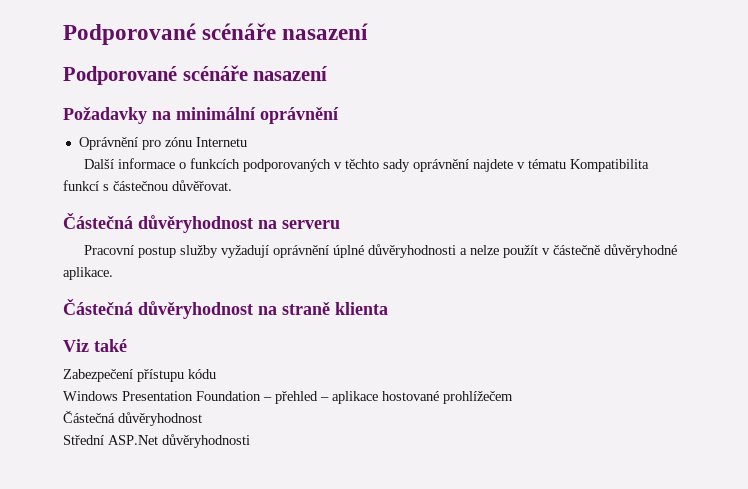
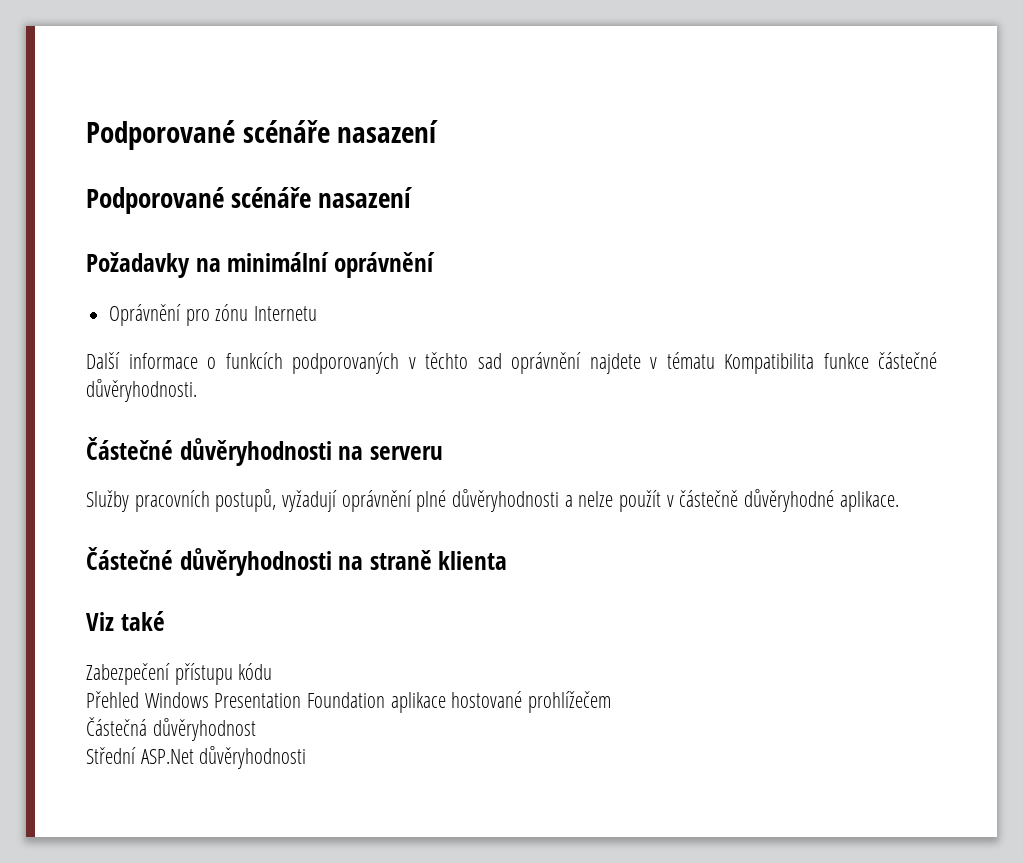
- Další informace o funkcích podporovaných v těchto sady oprávnění najdete v tématu Kompatibilita funkcí s částečnou důvěřovat.
- Částečná důvěryhodnost na serveru
+ Další informace o funkcích podporovaných v těchto sad oprávnění najdete v tématu Kompatibilita funkce částečné důvěryhodnosti.
+ Částečné důvěryhodnosti na serveru
- Pracovní postup služby vyžadují oprávnění úplné důvěryhodnosti a nelze použít v částečně důvěryhodné aplikace.
+ Služby pracovních postupů, vyžadují oprávnění plné důvěryhodnosti a nelze použít v částečně důvěryhodné aplikace.
- Částečná důvěryhodnost na straně klienta
+ Částečné důvěryhodnosti na straně klienta
- Windows Presentation Foundation – přehled – aplikace hostované prohlížečem
+ Přehled Windows Presentation Foundation aplikace hostované prohlížečem

